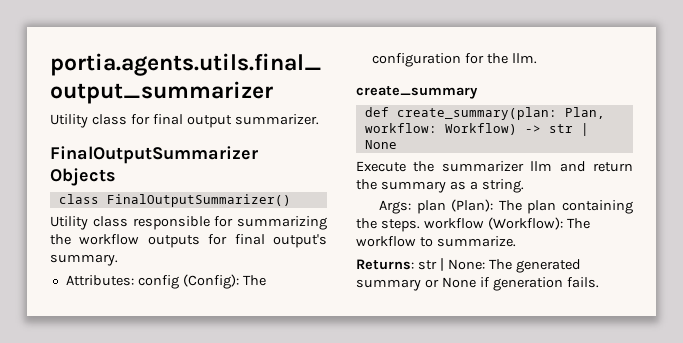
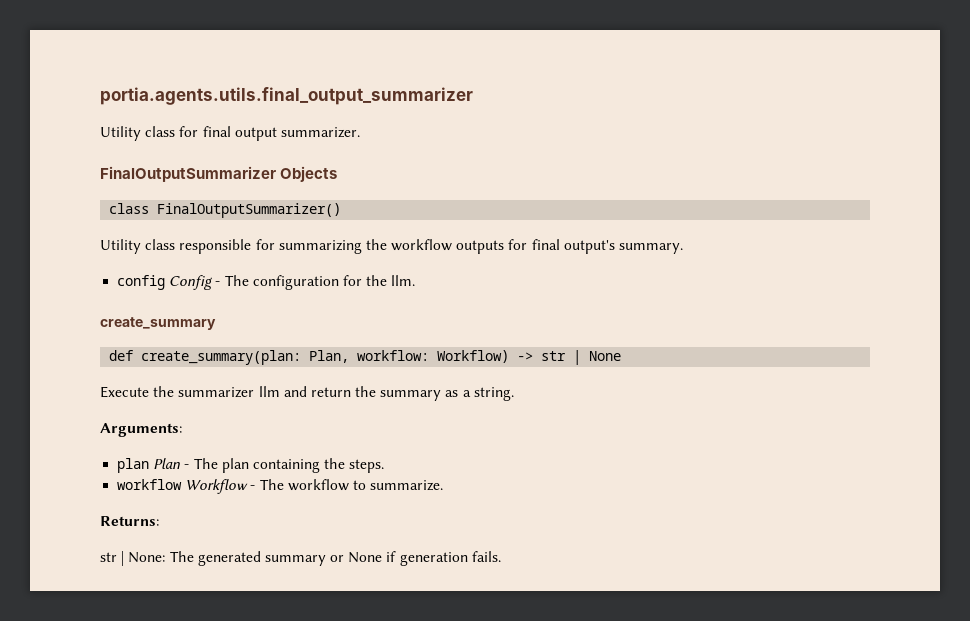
- Attributes: config (Config): The configuration for the llm.
+ config Config - The configuration for the llm.
- Args: plan (Plan): The plan containing the steps. workflow (Workflow): The workflow to summarize.
+ Arguments:
+ plan Plan - The plan containing the steps.
+ workflow Workflow - The workflow to summarize.
- Returns: str | None: The generated summary or None if generation fails.
+ Returns:
+ str | None: The generated summary or None if generation fails.

